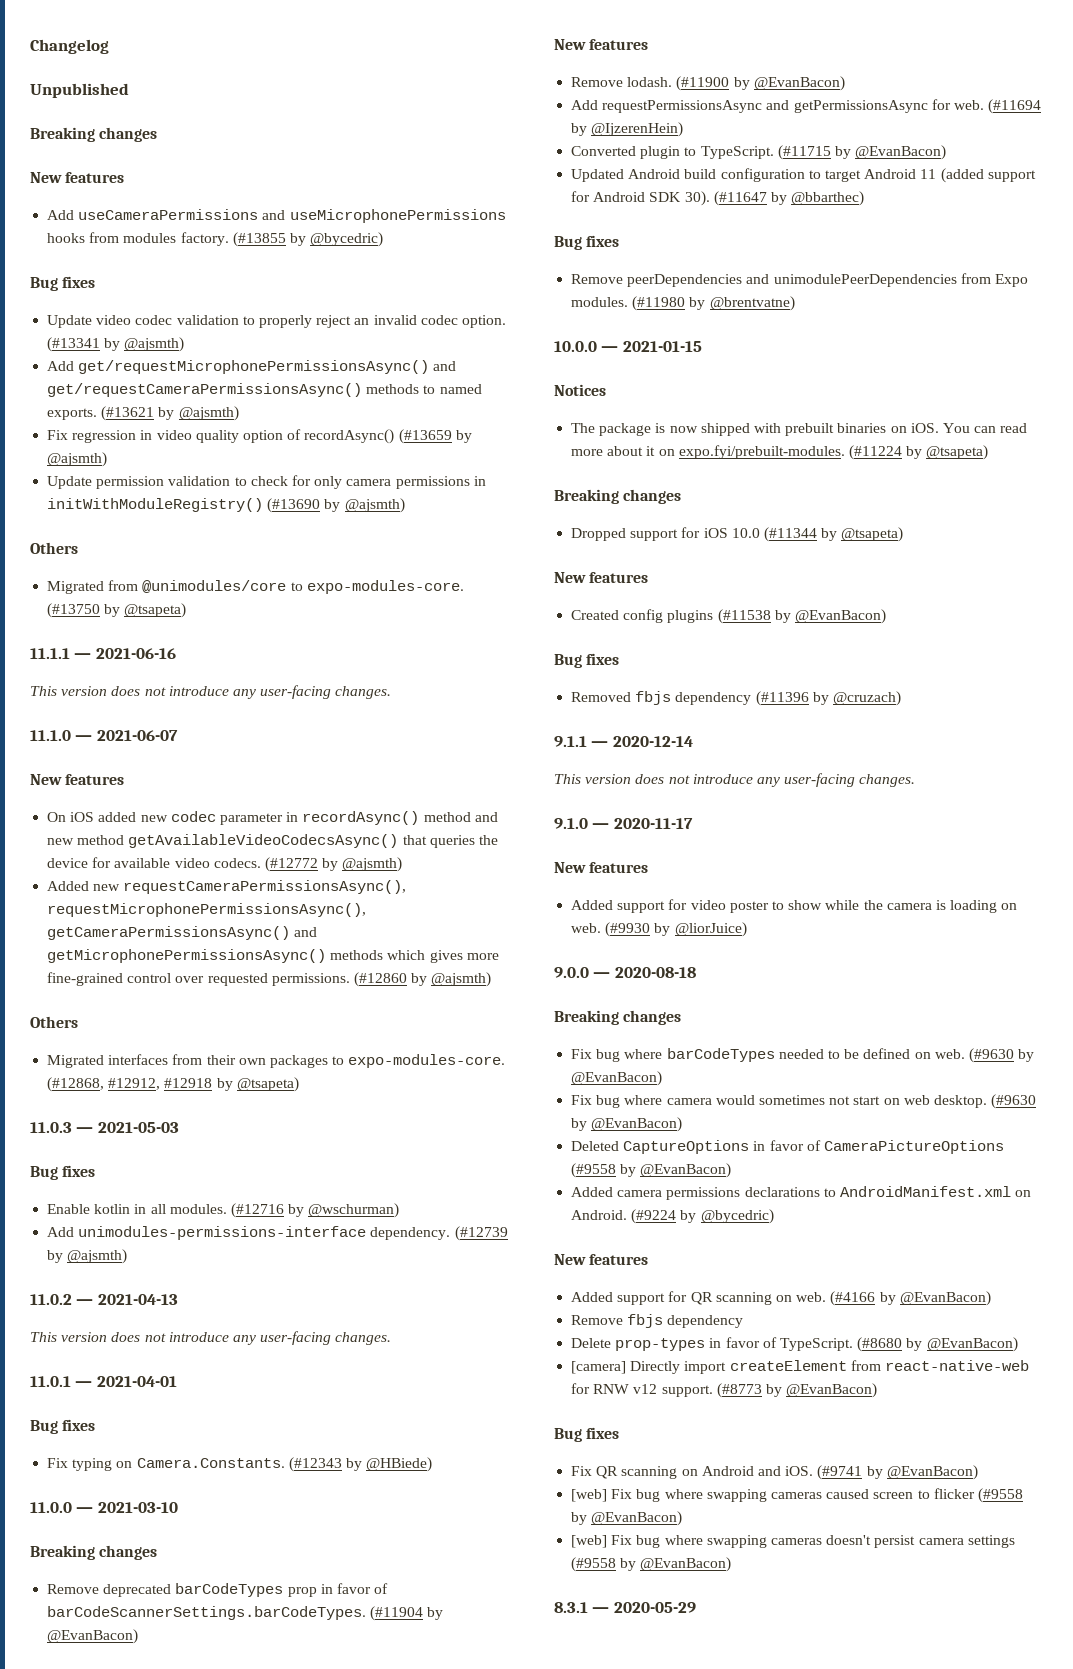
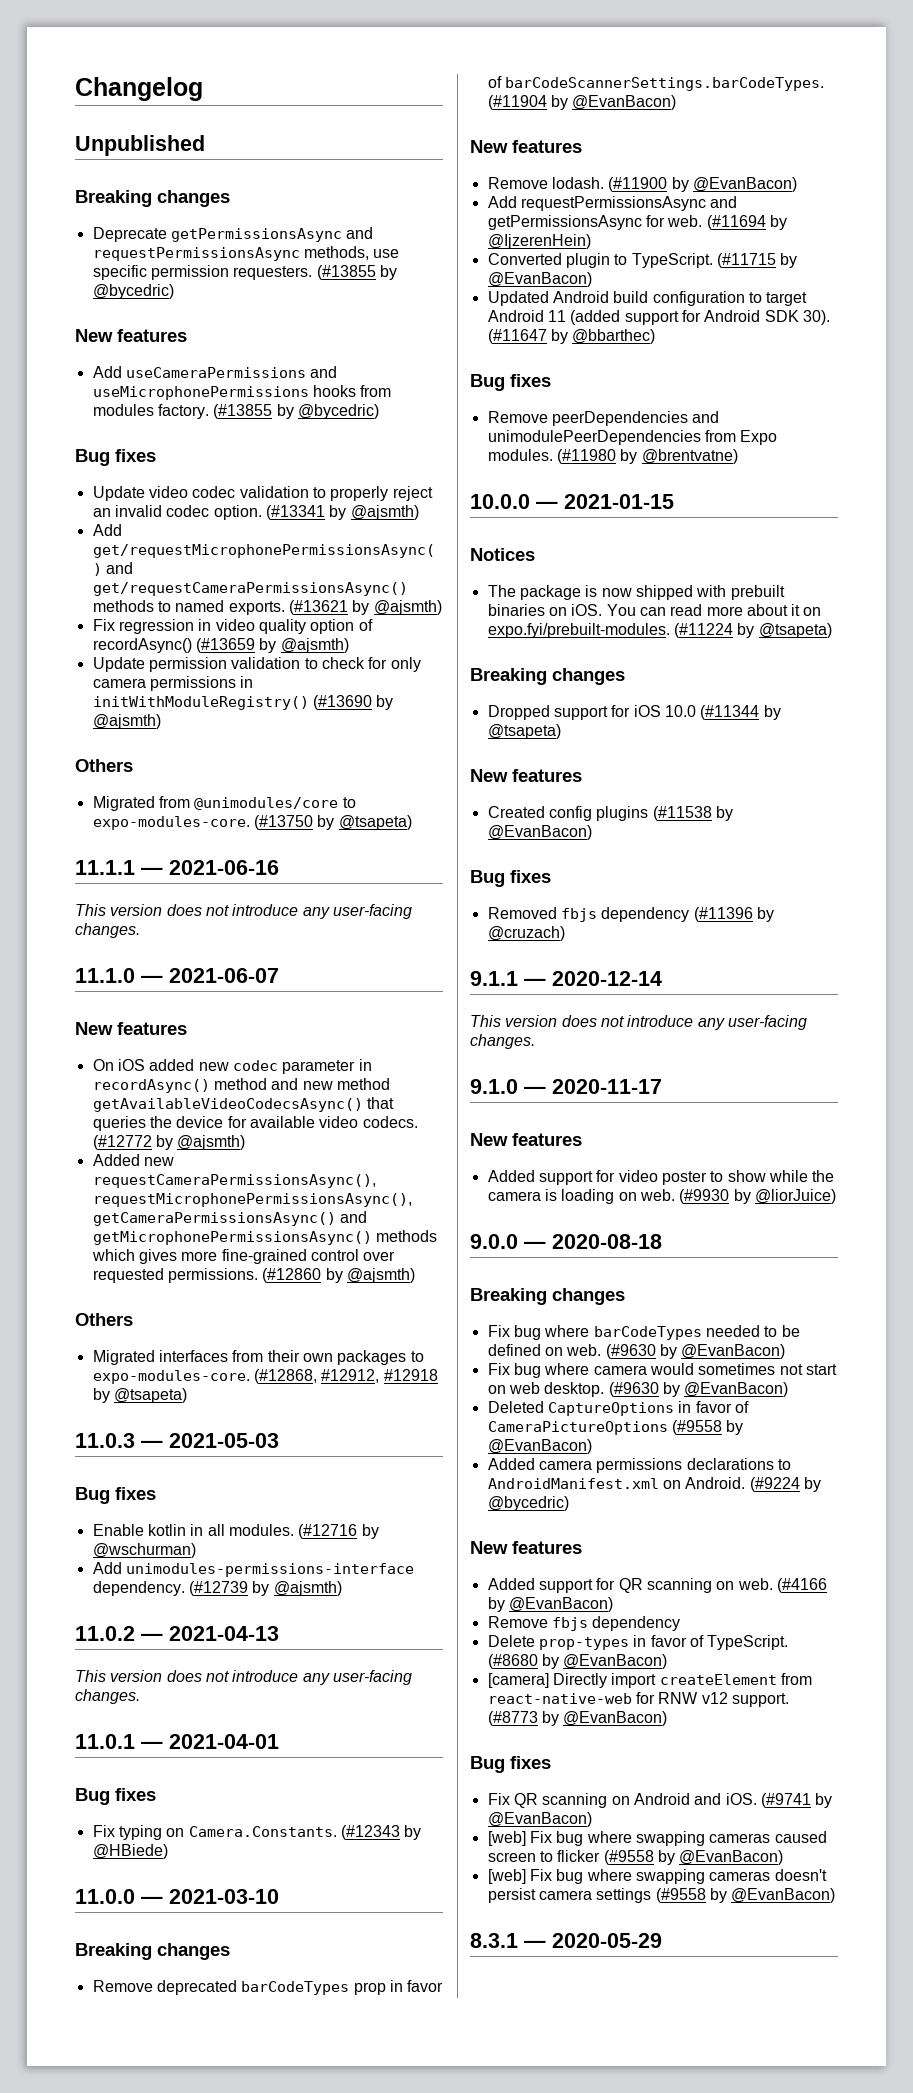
+ Deprecate getPermissionsAsync and requestPermissionsAsync methods, use specific permission requesters. (#13855 by @bycedric)

